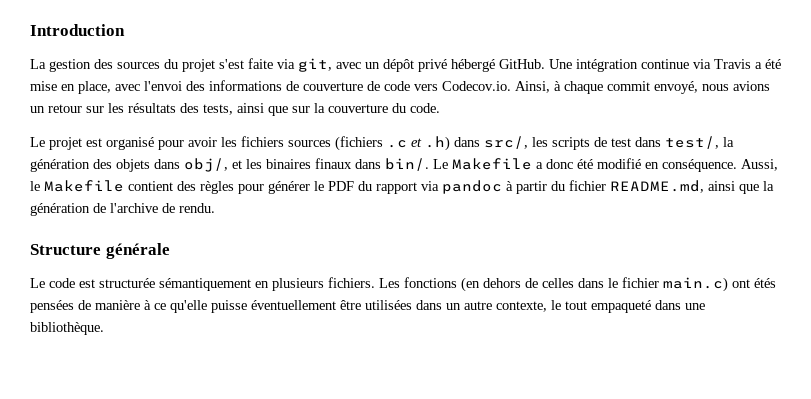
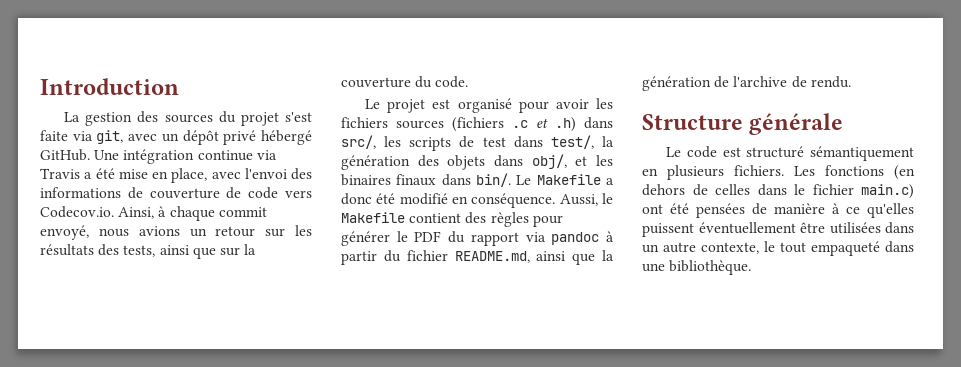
- Le code est structurée sémantiquement en plusieurs fichiers.
+ Le code est structuré sémantiquement en plusieurs fichiers.
- Les fonctions (en dehors de celles dans le fichier main.c) ont étés pensées de manière à ce qu'elle puisse éventuellement être utilisées dans un autre contexte, le tout empaqueté dans une bibliothèque.
+ Les fonctions (en dehors de celles dans le fichier main.c) ont été pensées de manière à ce qu'elles puissent éventuellement être utilisées dans un autre contexte, le tout empaqueté dans une bibliothèque.

